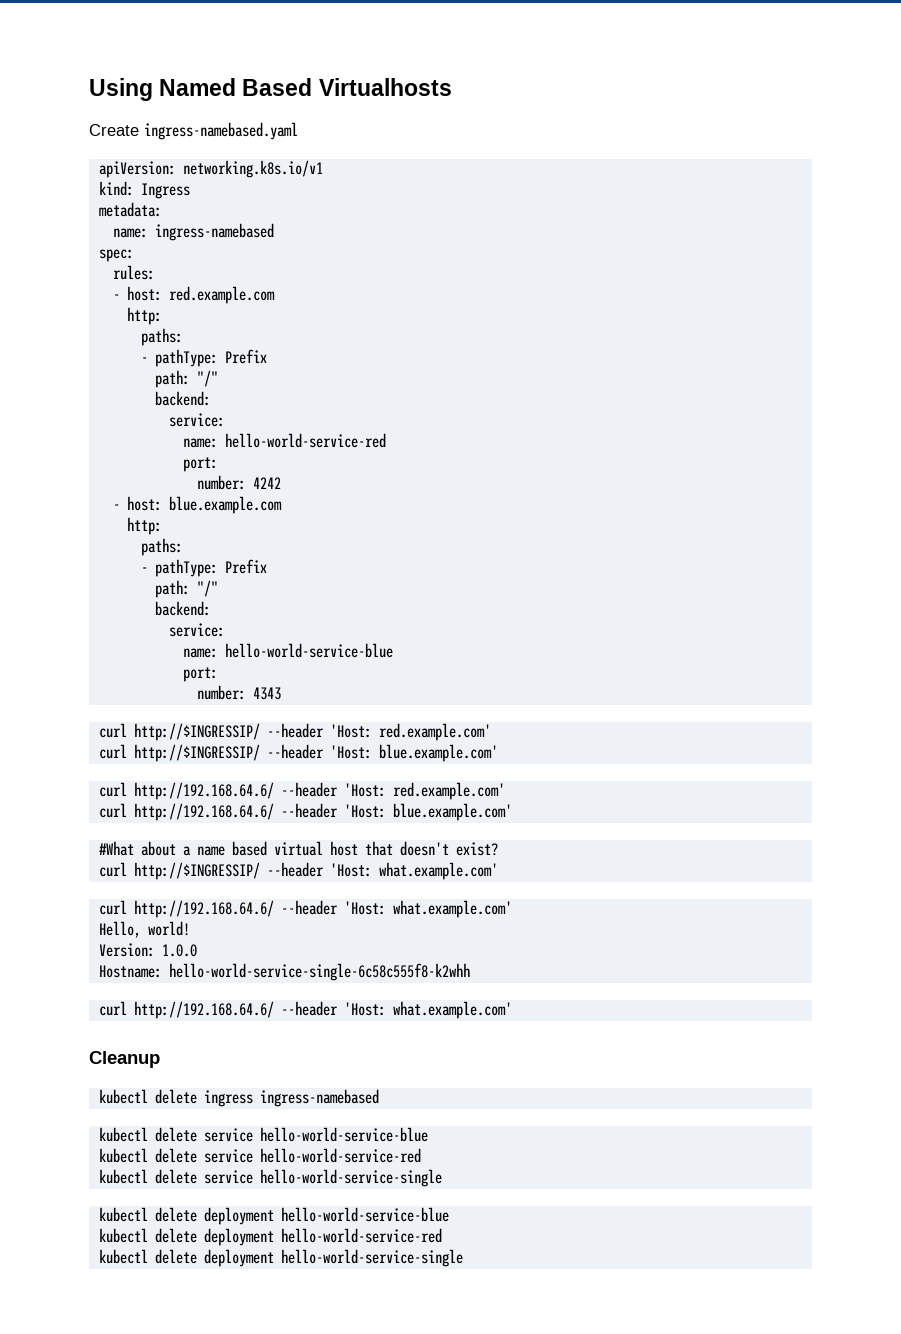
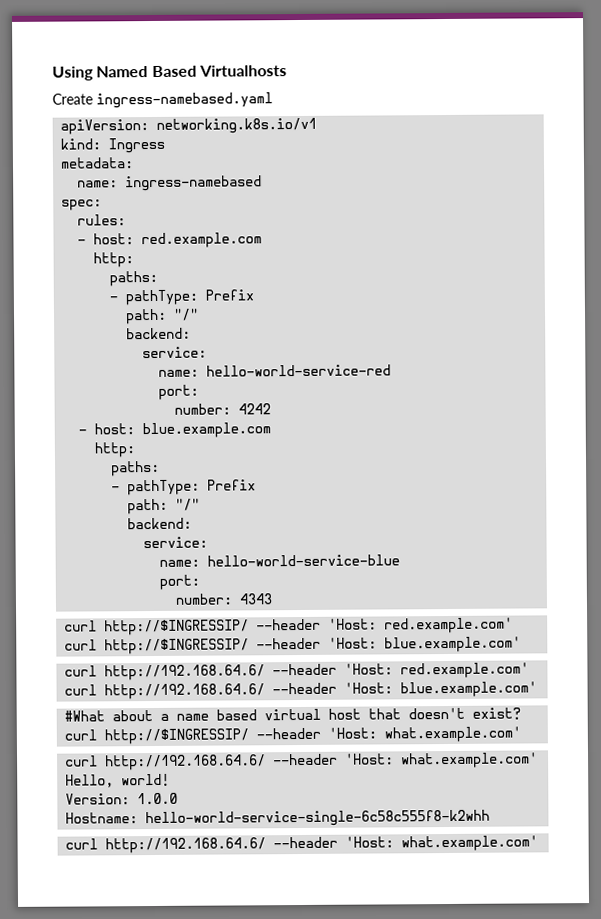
- Cleanup
- kubectl delete ingress ingress-namebased
- kubectl delete service hello-world-service-blue
- kubectl delete service hello-world-service-red
- kubectl delete service hello-world-service-single
- kubectl delete deployment hello-world-service-blue
- kubectl delete deployment hello-world-service-red
- kubectl delete deployment hello-world-service-single

